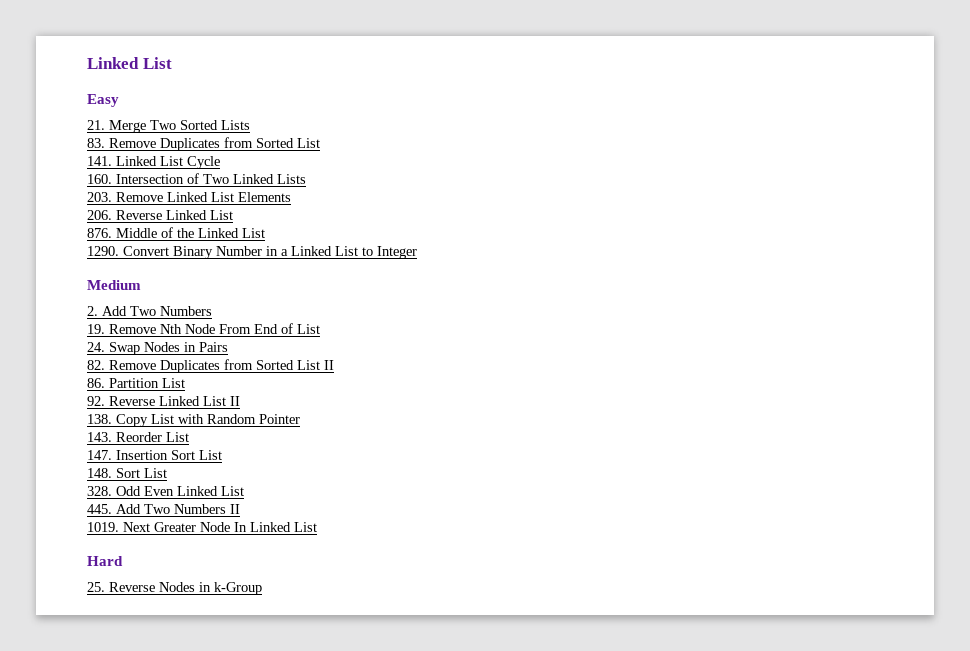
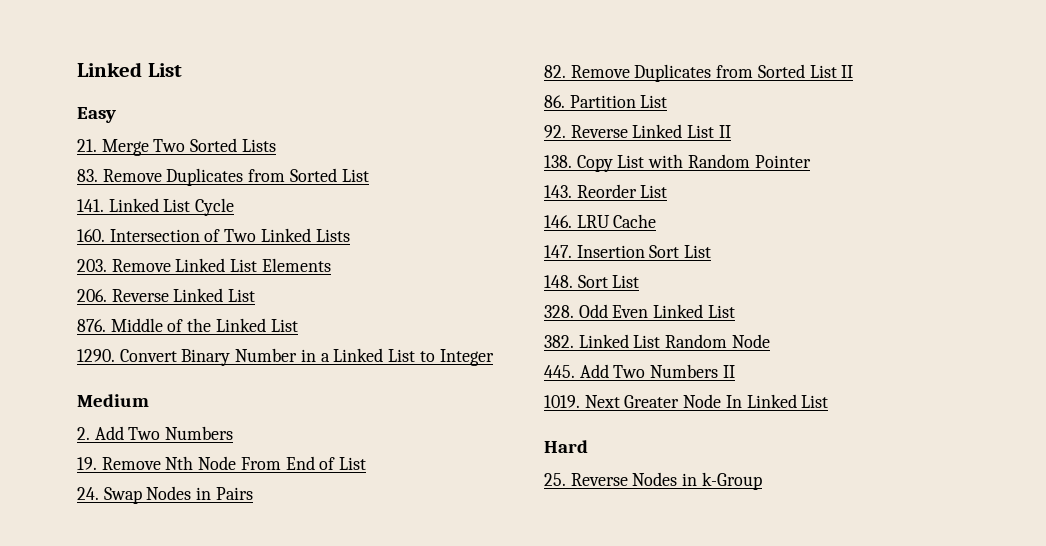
+ 146. LRU Cache
+ 382. Linked List Random Node

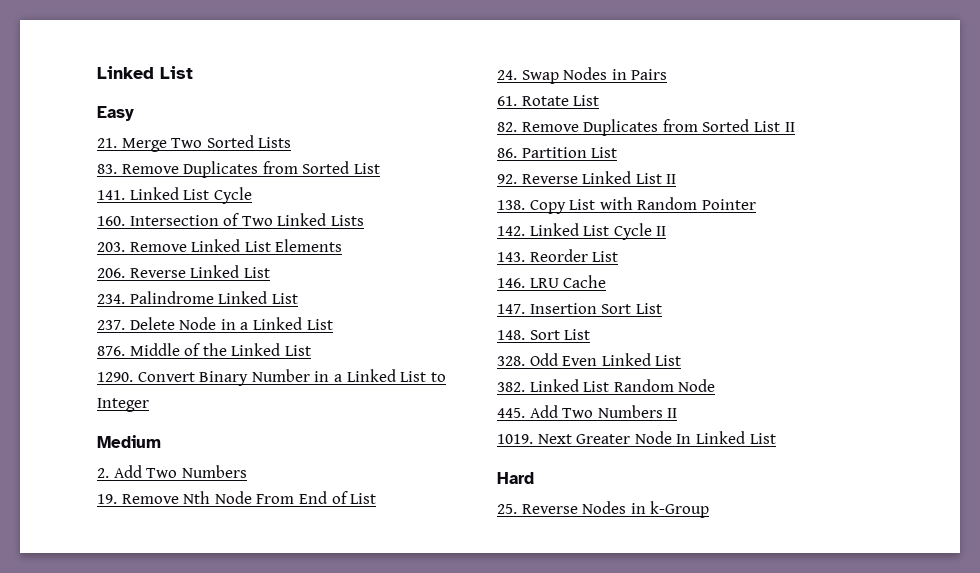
+ 234. Palindrome Linked List
+ 237. Delete Node in a Linked List
+ 61. Rotate List
+ 142. Linked List Cycle II

